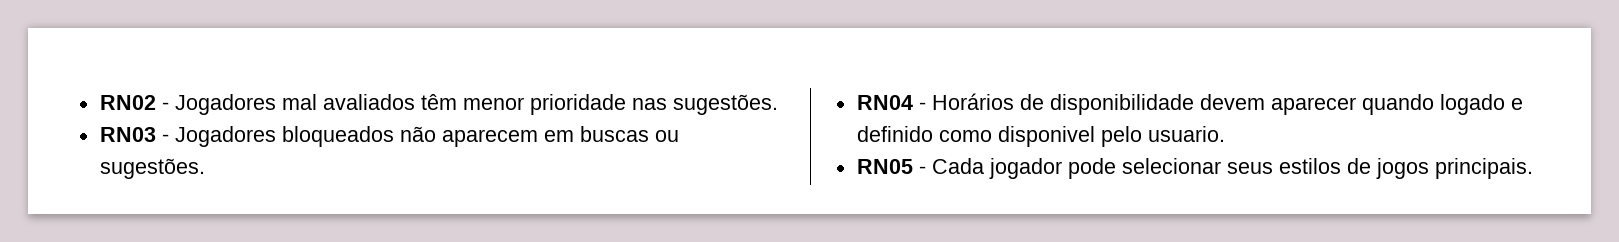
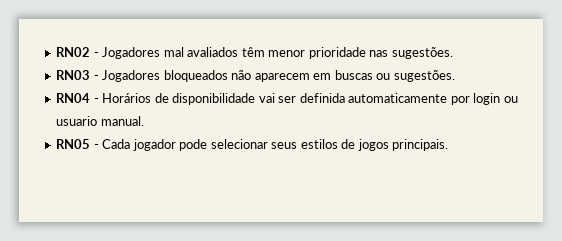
- RN04 - Horários de disponibilidade devem aparecer quando logado e definido como disponivel pelo usuario.
+ RN04 - Horários de disponibilidade vai ser definida automaticamente por login ou usuario manual.

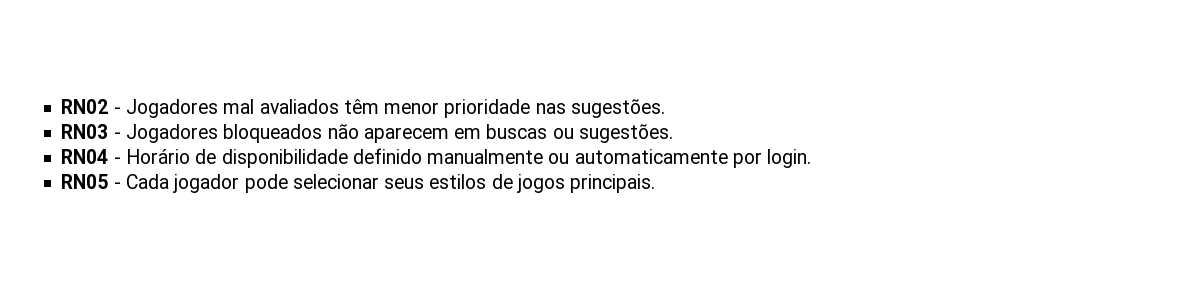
- RN04 - Horários de disponibilidade vai ser definida automaticamente por login ou usuario manual.
+ RN04 - Horário de disponibilidade definido manualmente ou automaticamente por login.

